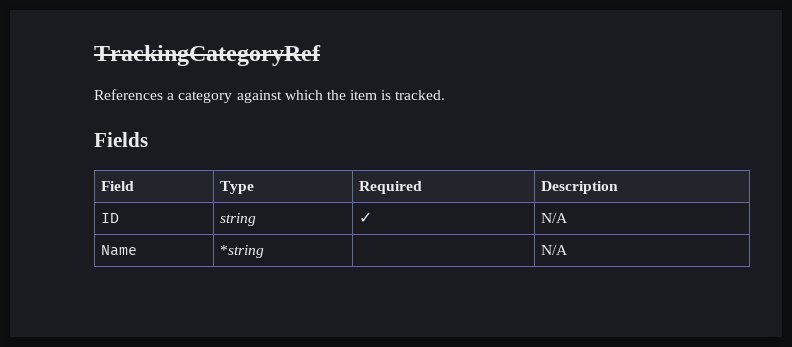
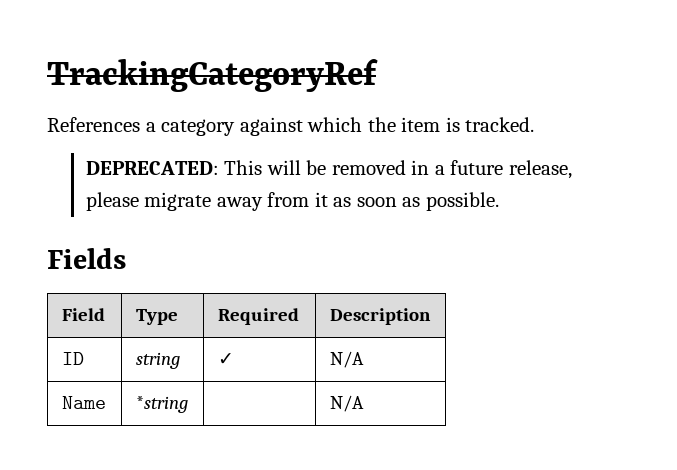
+ DEPRECATED: This will be removed in a future release, please migrate away from it as soon as possible.

